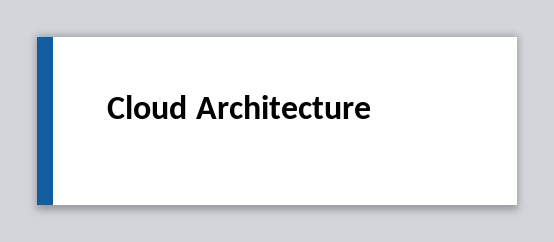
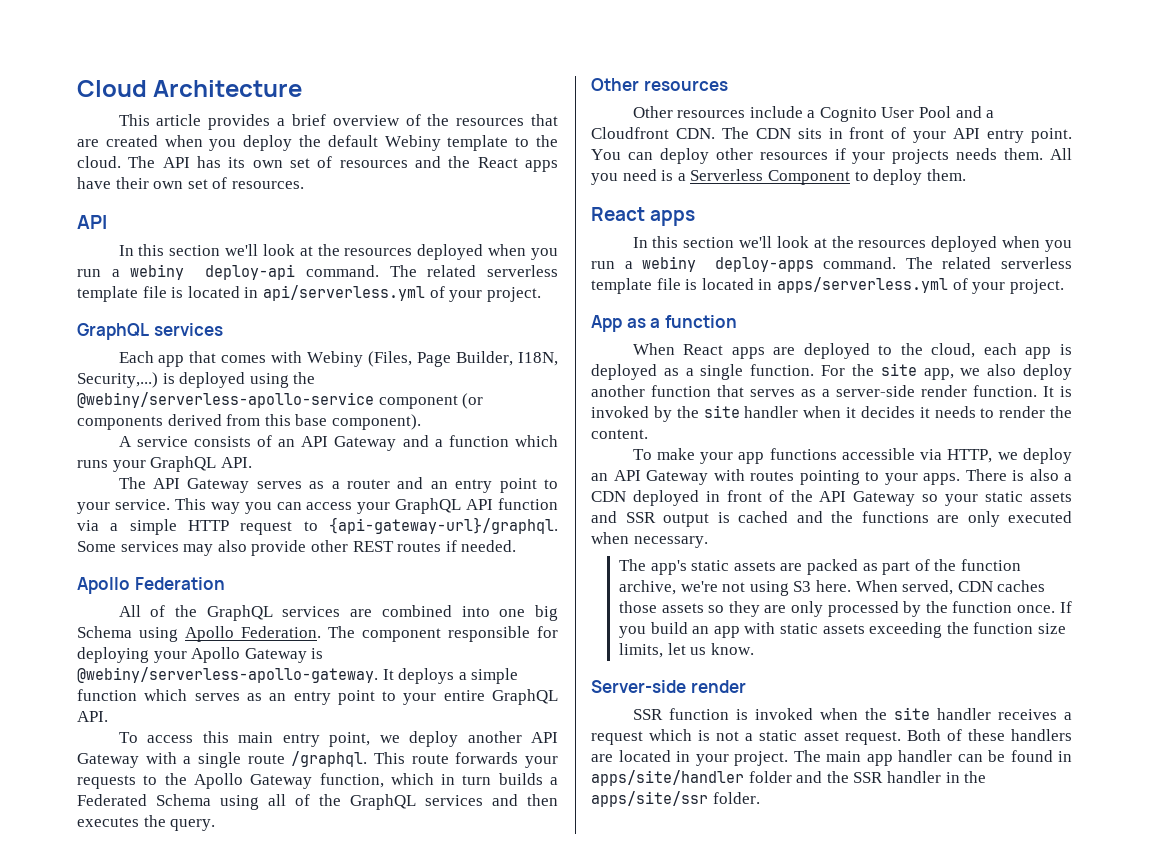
+ This article provides a brief overview of the resources that are created when you deploy the default Webiny template to the cloud. The API has its own set of resources and the React apps have their own set of resources.
+ API
+ In this section we'll look at the resources deployed when you run a webiny deploy-api command. The related serverless template file is located in api/serverless.yml of your project.
+ GraphQL services
+ Each app that comes with Webiny (Files, Page Builder, I18N, Security,...) is deployed using the @webiny/serverless-apollo-service component (or components derived from this base component).
+ A service consists of an API Gateway and a function which runs your GraphQL API.
+ The API Gateway serves as a router and an entry point to your service. This way you can access your GraphQL API function via a simple HTTP request to {api-gateway-url}/graphql. Some services may also provide other REST routes if needed.
+ Apollo Federation
+ All of the GraphQL services are combined into one big Schema using Apollo Federation. The component responsible for deploying your Apollo Gateway is @webiny/serverless-apollo-gateway. It deploys a simple function which serves as an entry point to your entire GraphQL API.
+ To access this main entry point, we deploy another API Gateway with a single route /graphql. This route forwards your requests to the Apollo Gateway function, which in turn builds a Federated Schema using all of the GraphQL services and then executes the query.
+ Other resources
+ Other resources include a Cognito User Pool and a Cloudfront CDN. The CDN sits in front of your API entry point. You can deploy other resources if your projects needs them. All you need is a Serverless Component to deploy them.
+ React apps
+ In this section we'll look at the resources deployed when you run a webiny deploy-apps command. The related serverless template file is located in apps/serverless.yml of your project.
+ App as a function
+ When React apps are deployed to the cloud, each app is deployed as a single function. For the site app, we also deploy another function that serves as a server-side render function. It is invoked by the site handler when it decides it needs to render the content.
+ To make your app functions accessible via HTTP, we deploy an API Gateway with routes pointing to your apps. There is also a CDN deployed in front of the API Gateway so your static assets and SSR output is cached and the functions are only executed when necessary.
+ The app's static assets are packed as part of the function archive, we're not using S3 here. When served, CDN caches those assets so they are only processed by the function once. If you build an app with static assets exceeding the function size limits, let us know.
+ Server-side render
+ SSR function is invoked when the site handler receives a request which is not a static asset request. Both of these handlers are located in your project. The main app handler can be found in apps/site/handler folder and the SSR handler in the apps/site/ssr folder.

